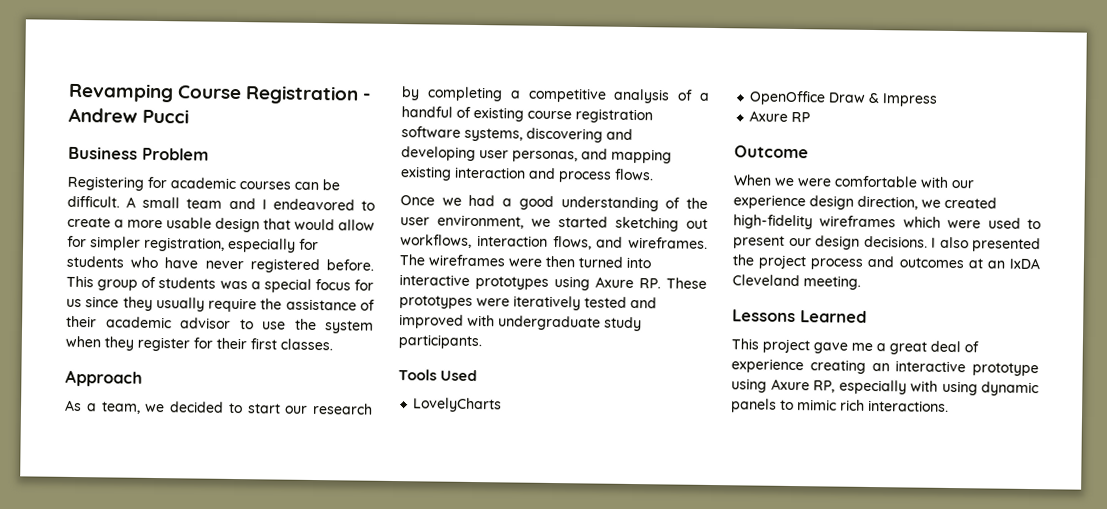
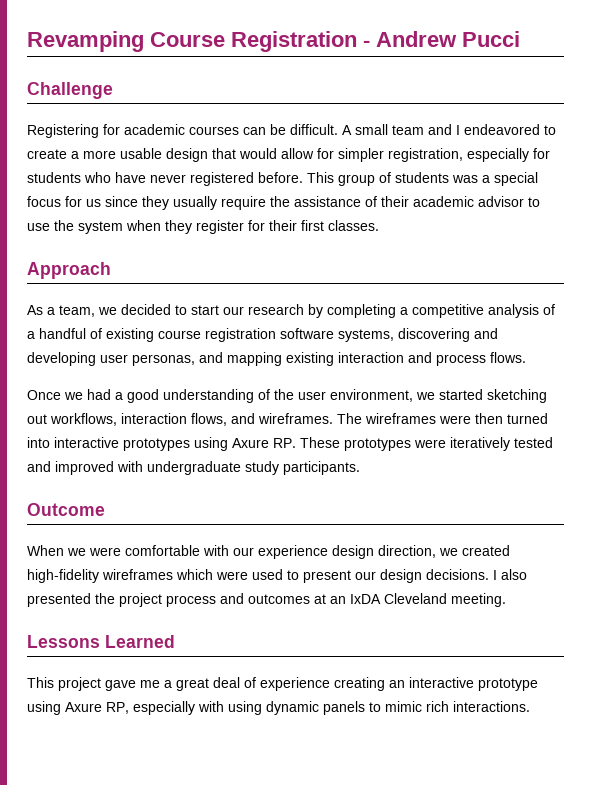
- Business Problem
+ Challenge
- Tools Used
- LovelyCharts
- OpenOffice Draw & Impress
- Axure RP

